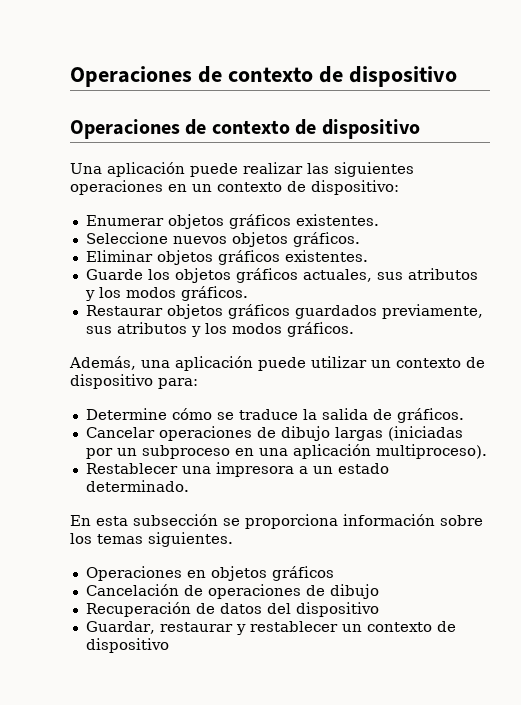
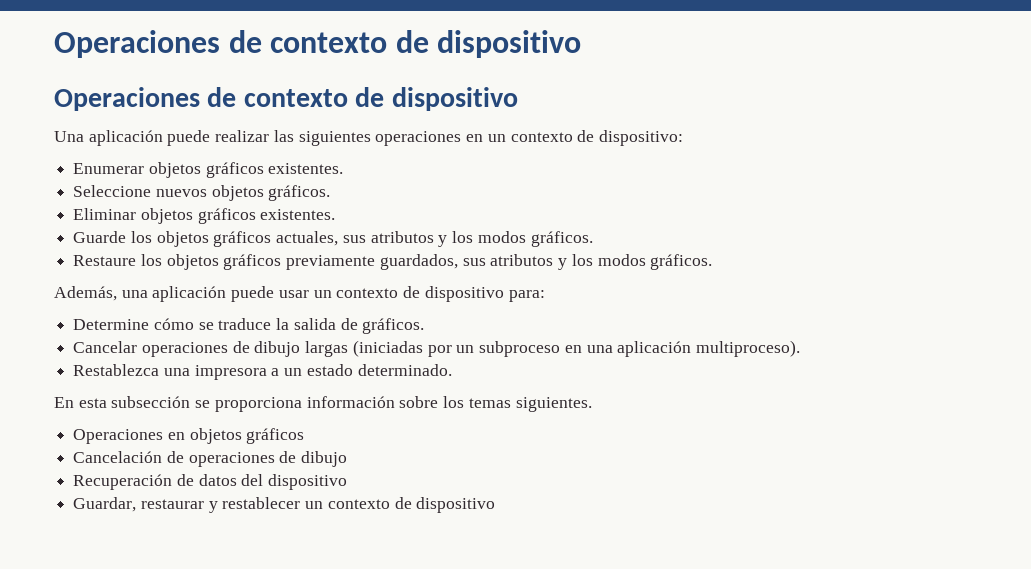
- Restaurar objetos gráficos guardados previamente, sus atributos y los modos gráficos.
+ Restaure los objetos gráficos previamente guardados, sus atributos y los modos gráficos.
- Además, una aplicación puede utilizar un contexto de dispositivo para:
+ Además, una aplicación puede usar un contexto de dispositivo para:
- Restablecer una impresora a un estado determinado.
+ Restablezca una impresora a un estado determinado.

